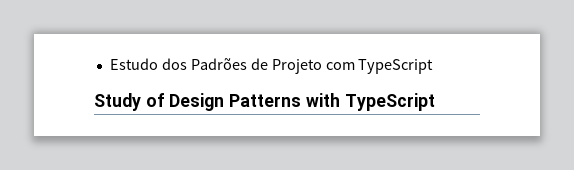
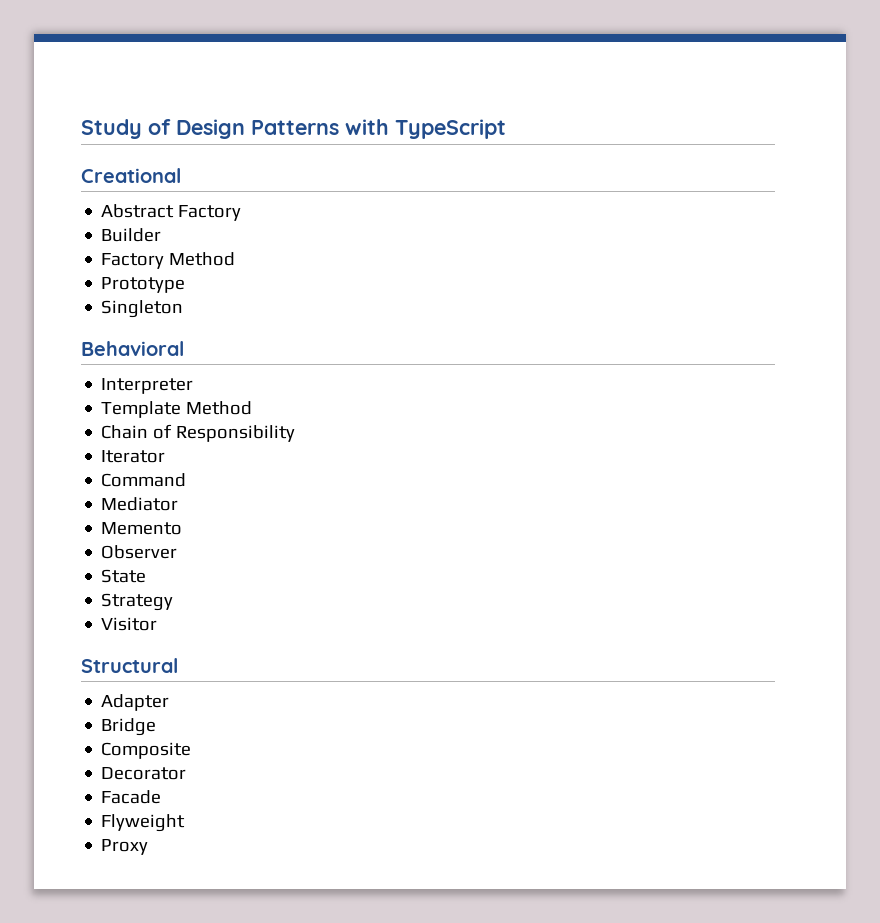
- Estudo dos Padrões de Projeto com TypeScript
+ Creational
+ Abstract Factory
+ Builder
+ Factory Method
+ Prototype
+ Singleton
+ Behavioral
+ Interpreter
+ Template Method
+ Chain of Responsibility
+ Iterator
+ Command
+ Mediator
+ Memento
+ Observer
+ State
+ Strategy
+ Visitor
+ Structural
+ Adapter
+ Bridge
+ Composite
+ Decorator
+ Facade
+ Flyweight
+ Proxy

